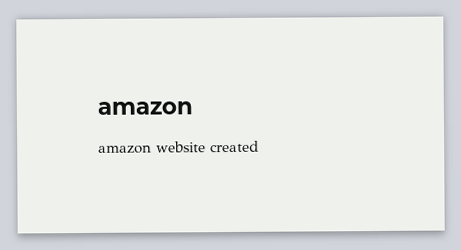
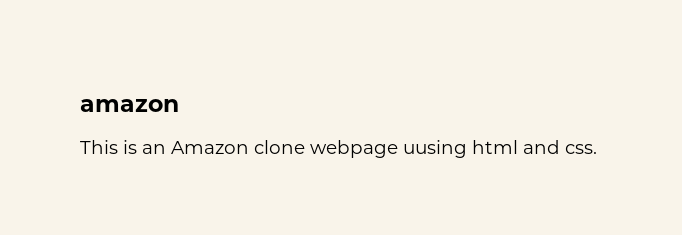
- amazon website created
+ This is an Amazon clone webpage uusing html and css.

